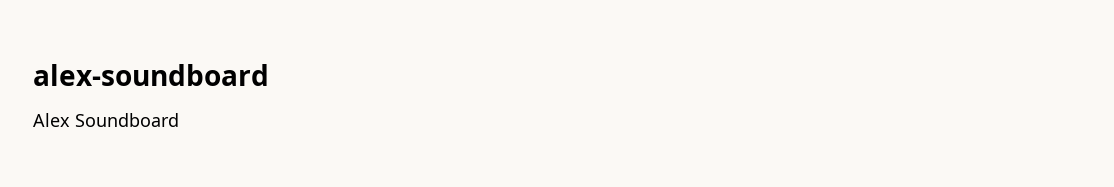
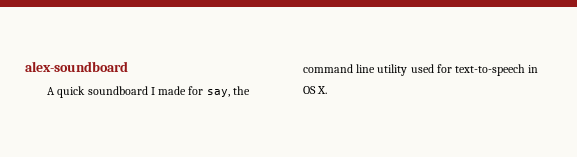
- Alex Soundboard
+ A quick soundboard I made for say, the command line utility used for text-to-speech in OS X.

